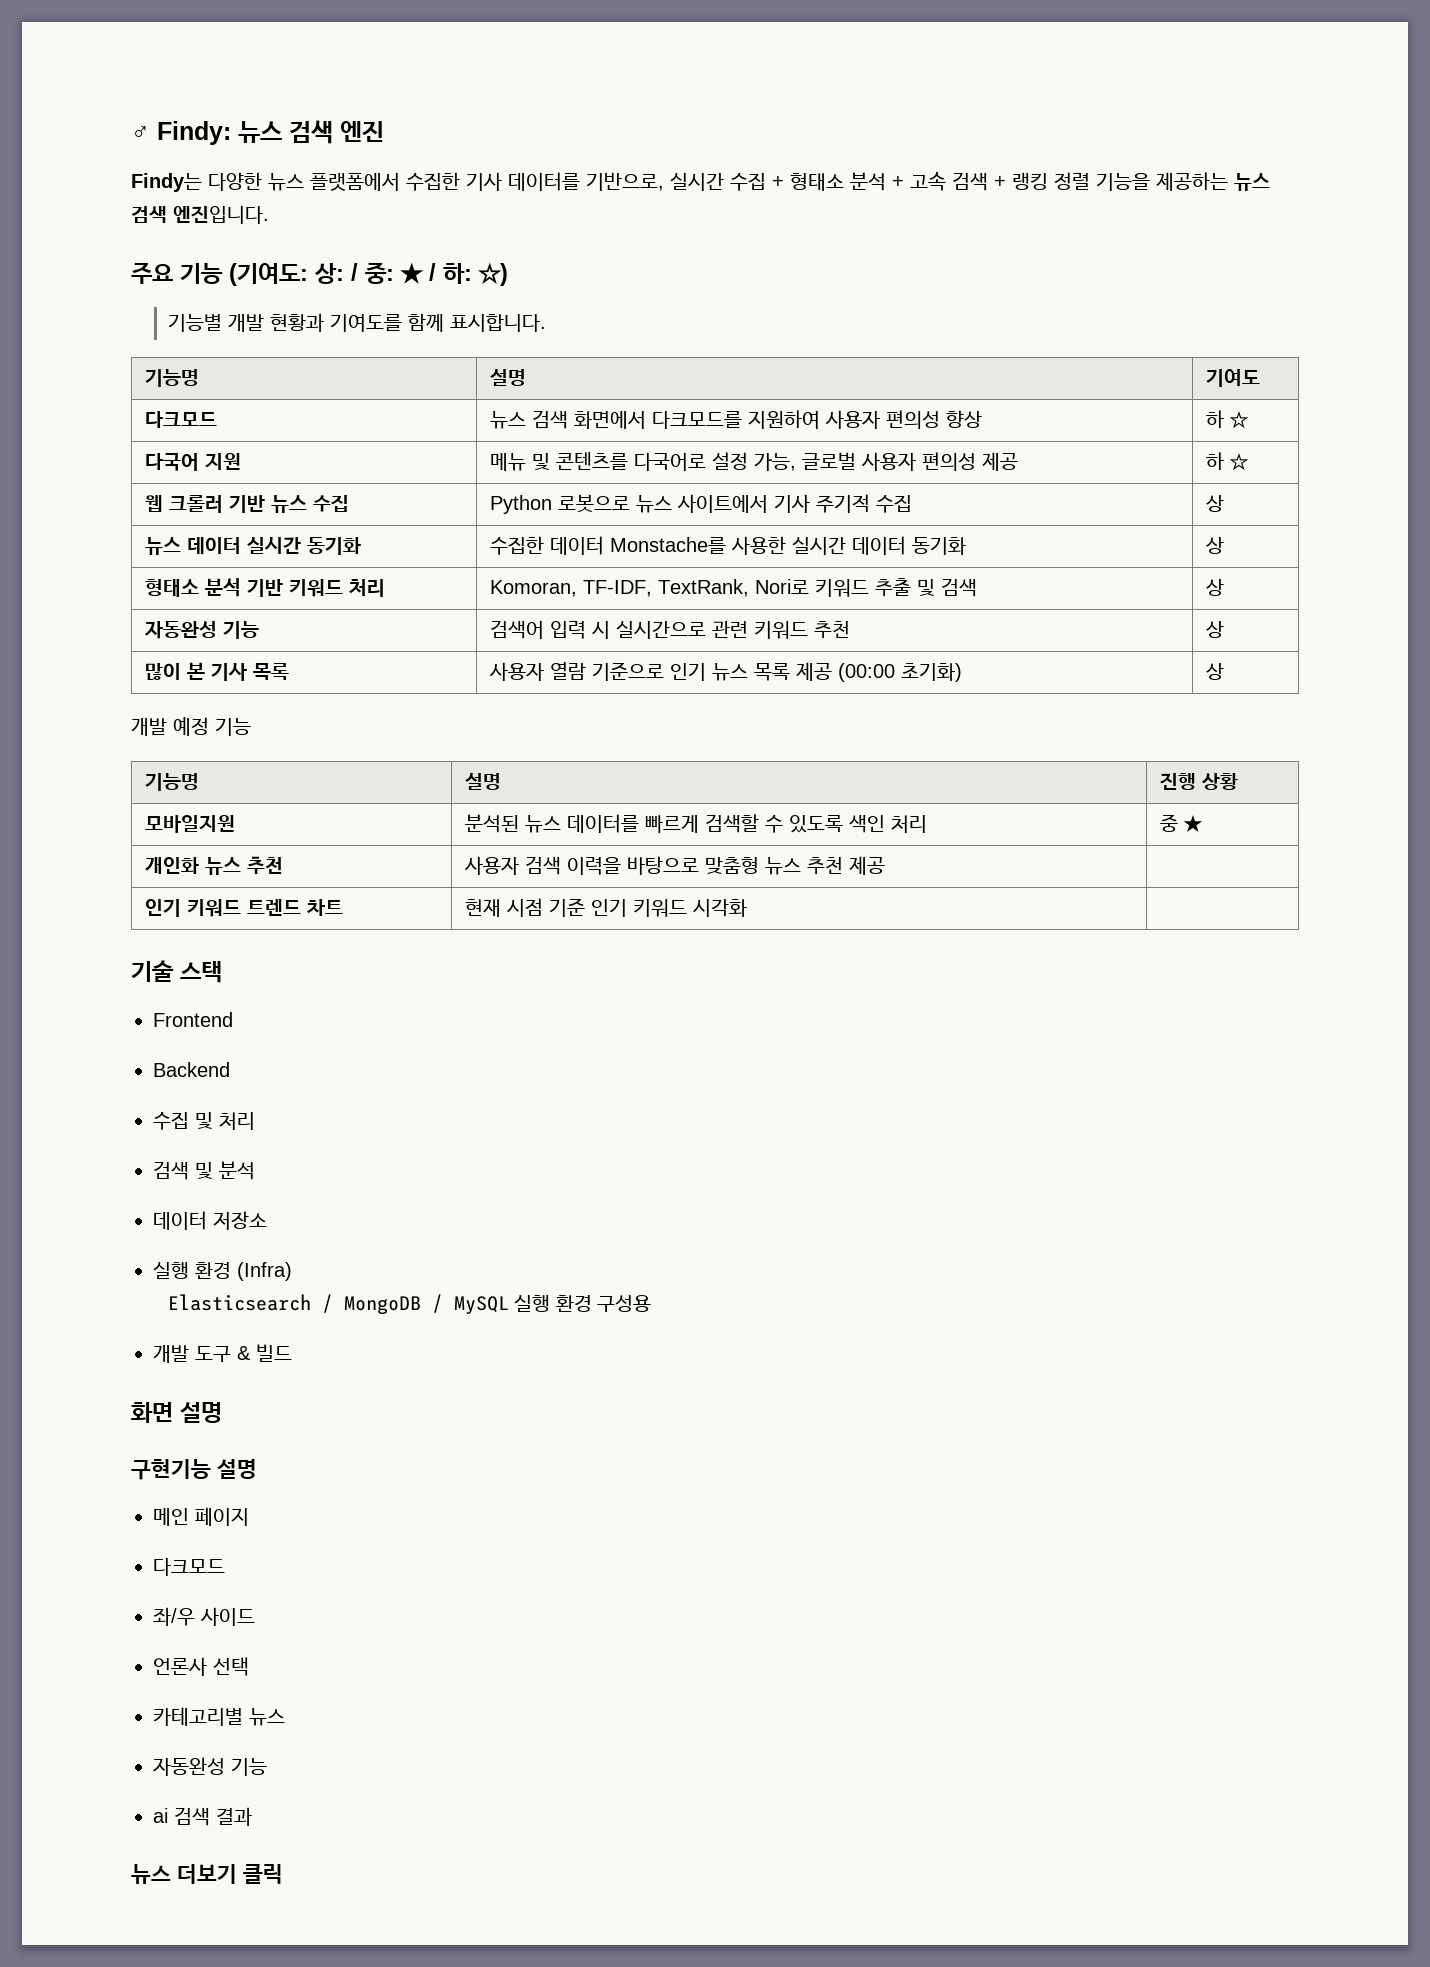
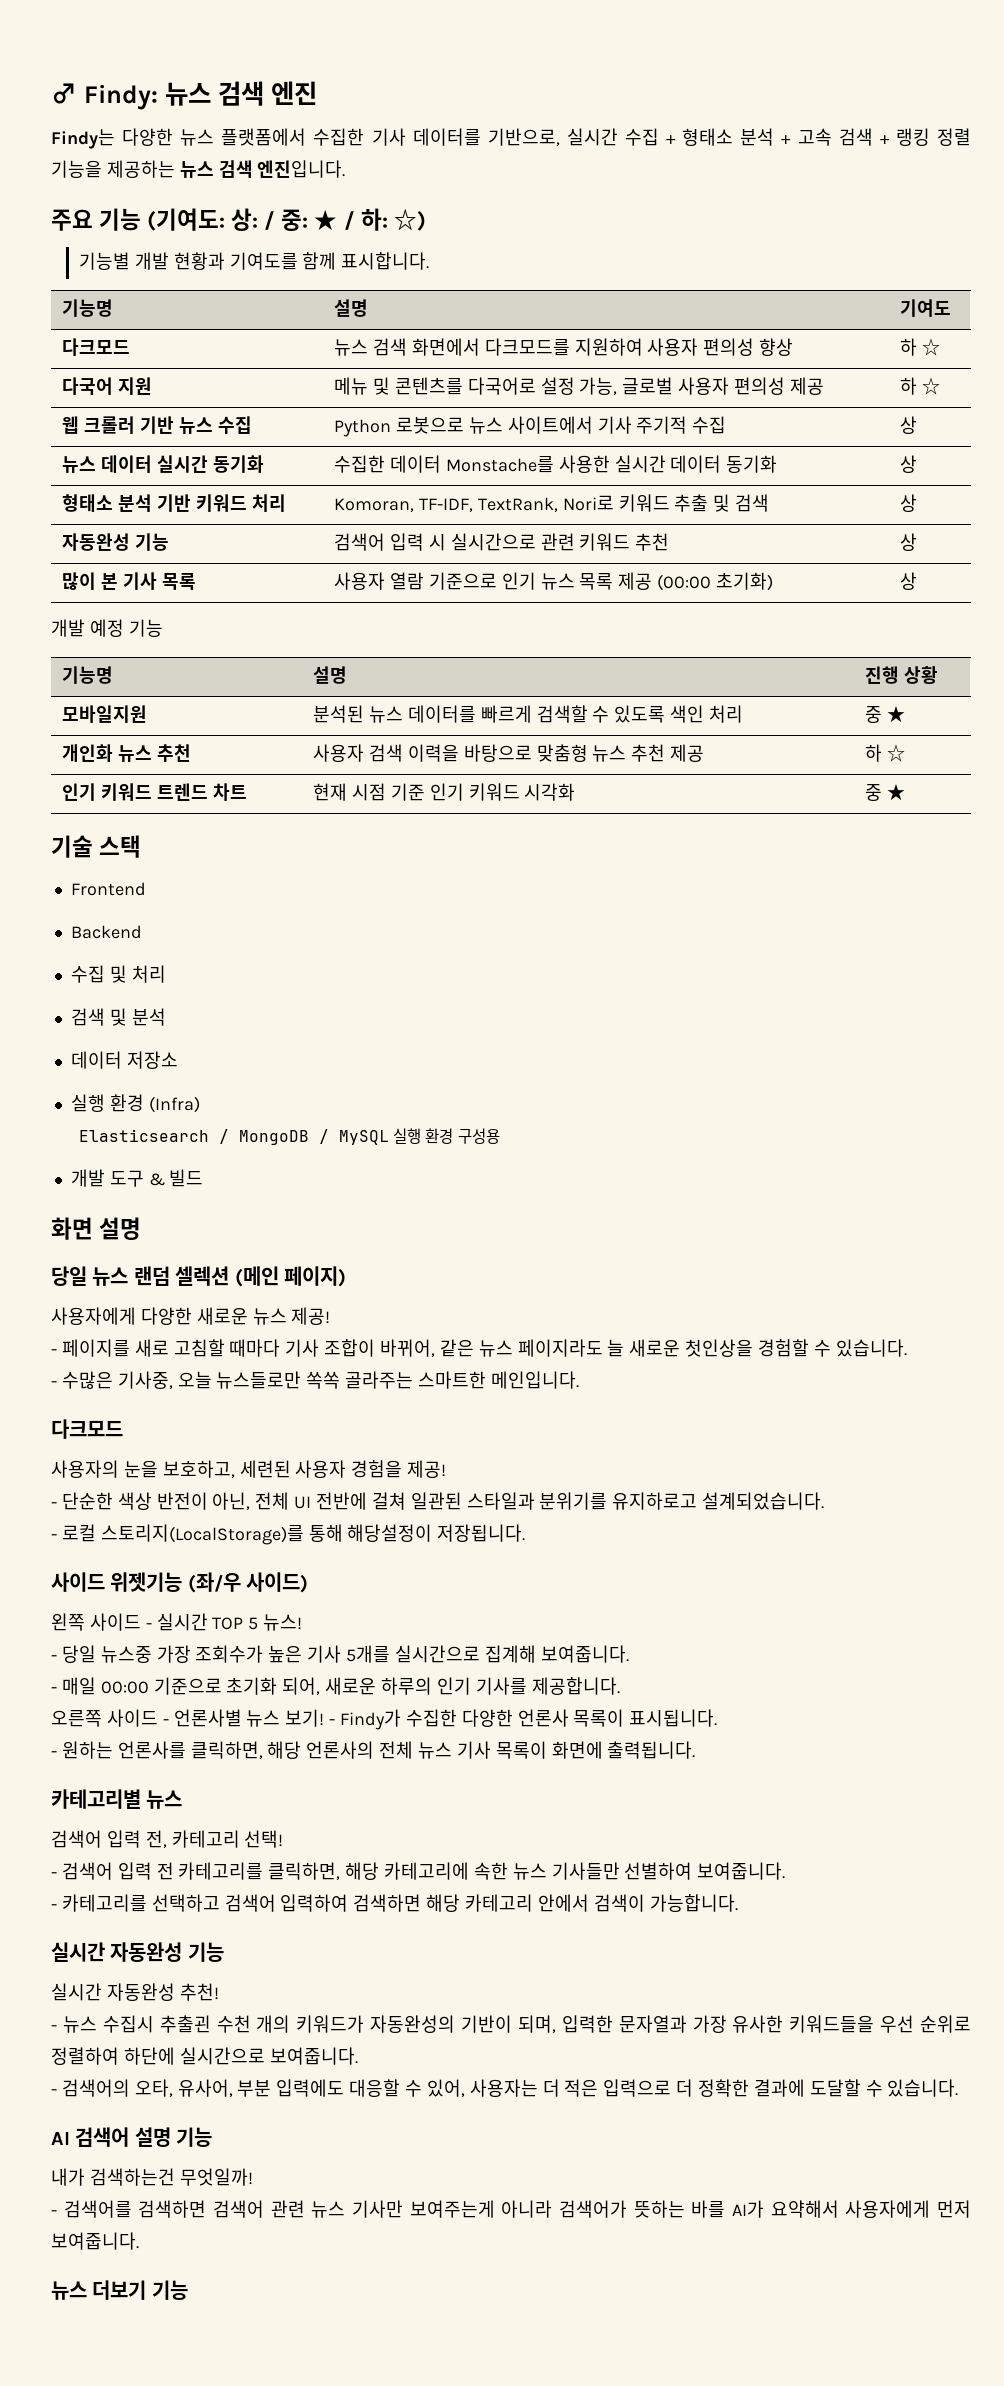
- 개인화 뉴스 추천 | 사용자 검색 이력을 바탕으로 맞춤형 뉴스 추천 제공 |
+ 개인화 뉴스 추천 | 사용자 검색 이력을 바탕으로 맞춤형 뉴스 추천 제공 | 하 ☆
- 인기 키워드 트렌드 차트 | 현재 시점 기준 인기 키워드 시각화 |
+ 인기 키워드 트렌드 차트 | 현재 시점 기준 인기 키워드 시각화 | 중 ★
- 구현기능 설명
- 메인 페이지
+ 당일 뉴스 랜덤 셀렉션 (메인 페이지)
+ 사용자에게 다양한 새로운 뉴스 제공!
+ - 페이지를 새로 고침할 때마다 기사 조합이 바뀌어, 같은 뉴스 페이지라도 늘 새로운 첫인상을 경험할 수 있습니다.
+ - 수많은 기사중, 오늘 뉴스들로만 쏙쏙 골라주는 스마트한 메인입니다.
  다크모드
- 좌/우 사이드
- 언론사 선택
+ 사용자의 눈을 보호하고, 세련된 사용자 경험을 제공!
+ - 단순한 색상 반전이 아닌, 전체 UI 전반에 걸쳐 일관된 스타일과 분위기를 유지하로고 설계되었습니다.
+ - 로컬 스토리지(LocalStorage)를 통해 해당설정이 저장됩니다.
+ 사이드 위젯기능 (좌/우 사이드)
+ 왼쪽 사이드 - 실시간 TOP 5 뉴스!
+ - 당일 뉴스중 가장 조회수가 높은 기사 5개를 실시간으로 집계해 보여줍니다.
+ - 매일 00:00 기준으로 초기화 되어, 새로운 하루의 인기 기사를 제공합니다.
+ 오른쪽 사이드 - 언론사별 뉴스 보기! - Findy가 수집한 다양한 언론사 목록이 표시됩니다.
+ - 원하는 언론사를 클릭하면, 해당 언론사의 전체 뉴스 기사 목록이 화면에 출력됩니다.
  카테고리별 뉴스
- 자동완성 기능
- ai 검색 결과
+ 검색어 입력 전, 카테고리 선택!
+ - 검색어 입력 전 카테고리를 클릭하면, 해당 카테고리에 속한 뉴스 기사들만 선별하여 보여줍니다.
+ - 카테고리를 선택하고 검색어 입력하여 검색하면 해당 카테고리 안에서 검색이 가능합니다.
+ 실시간 자동완성 기능
+ 실시간 자동완성 추천!
+ - 뉴스 수집시 추출괸 수천 개의 키워드가 자동완성의 기반이 되며, 입력한 문자열과 가장 유사한 키워드들을 우선 순위로 정렬하여 하단에 실시간으로 보여줍니다.
+ - 검색어의 오타, 유사어, 부분 입력에도 대응할 수 있어, 사용자는 더 적은 입력으로 더 정확한 결과에 도달할 수 있습니다.
+ AI 검색어 설명 기능
+ 내가 검색하는건 무엇일까!
+ - 검색어를 검색하면 검색어 관련 뉴스 기사만 보여주는게 아니라 검색어가 뜻하는 바를 AI가 요약해서 사용자에게 먼저 보여줍니다.
- 뉴스 더보기 클릭
+ 뉴스 더보기 기능

